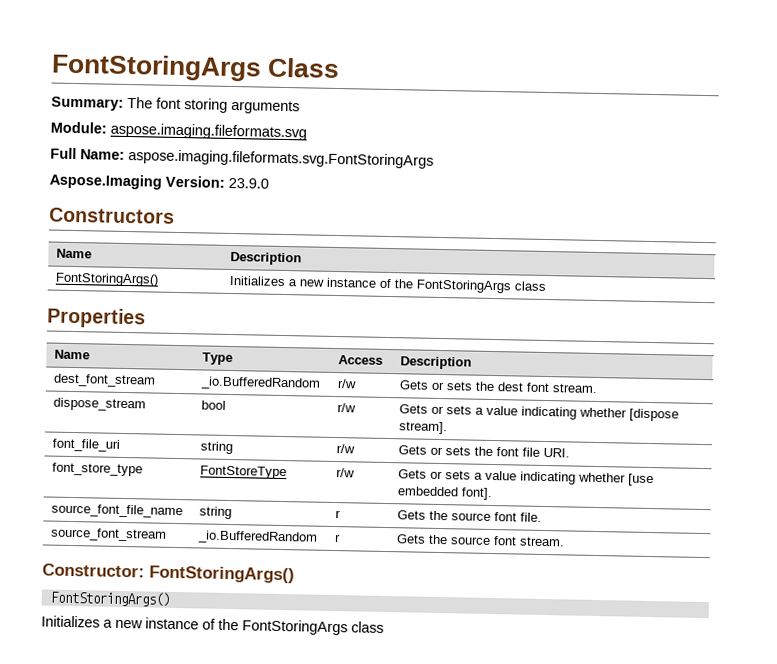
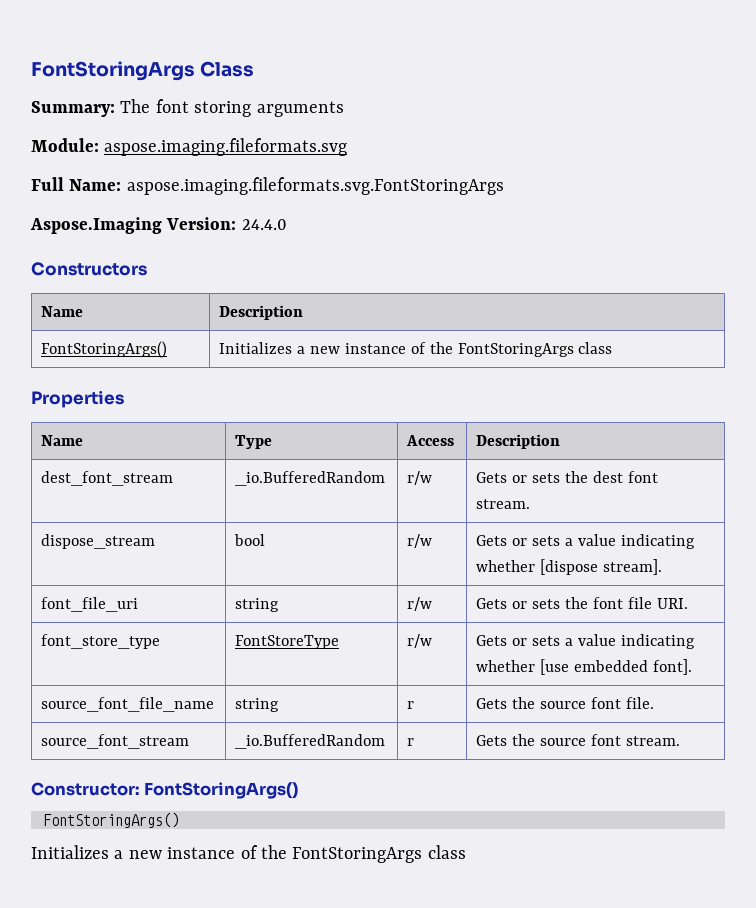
- Aspose.Imaging Version: 23.9.0
+ Aspose.Imaging Version: 24.4.0

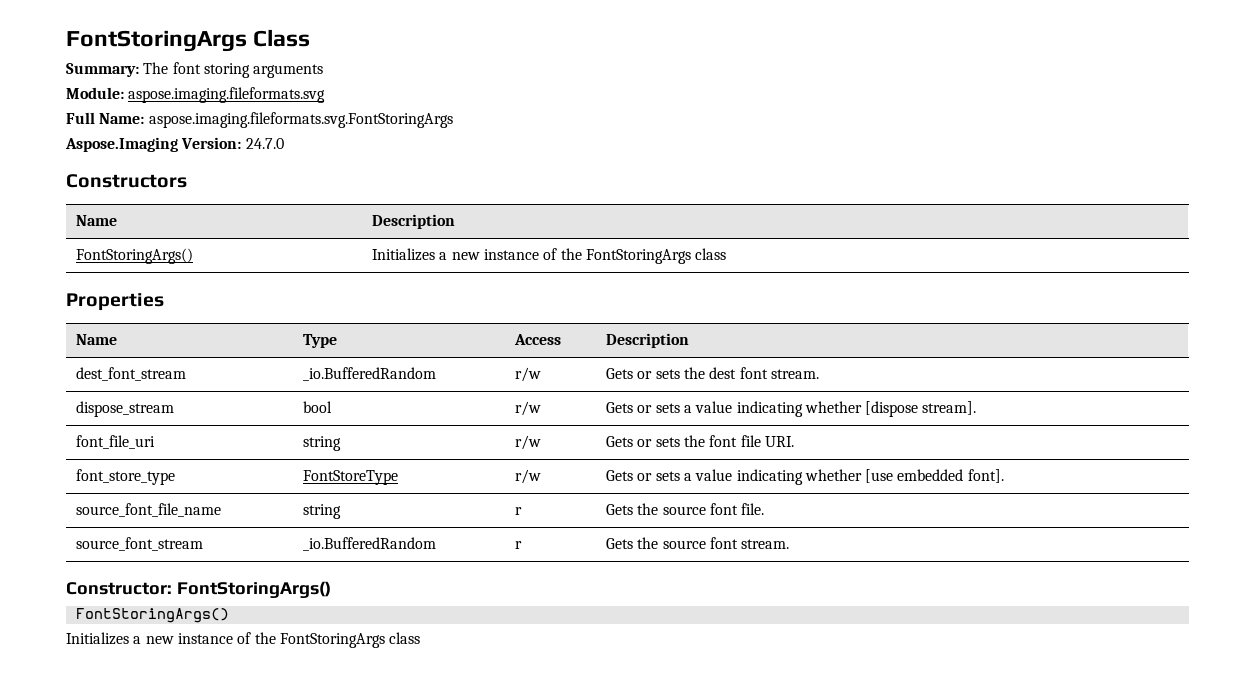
- Aspose.Imaging Version: 24.4.0
+ Aspose.Imaging Version: 24.7.0

